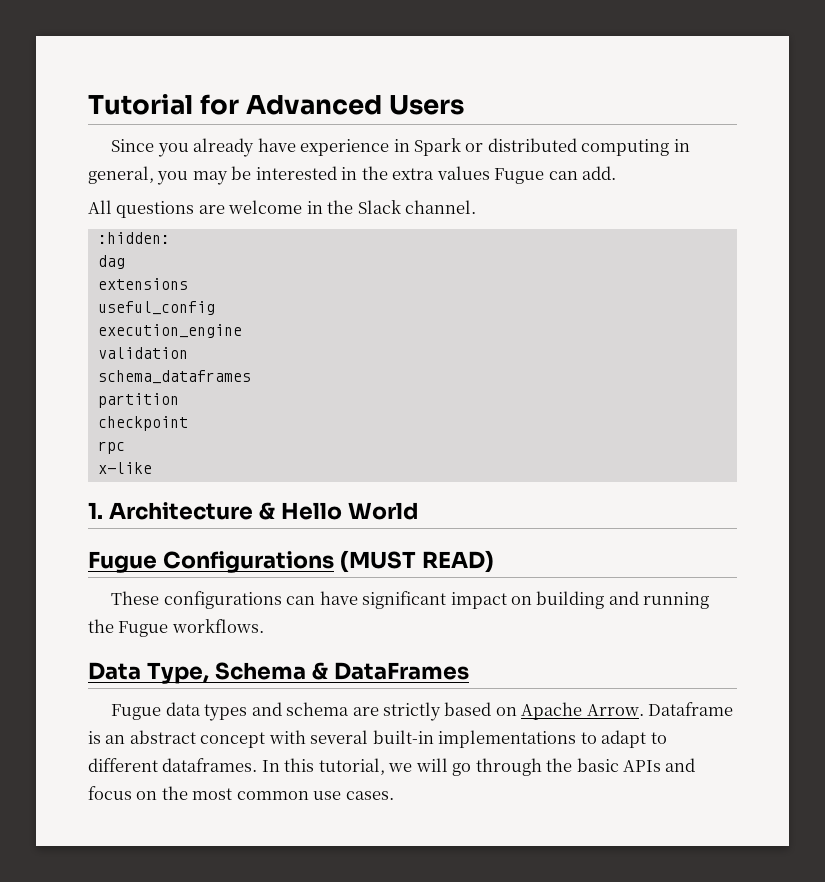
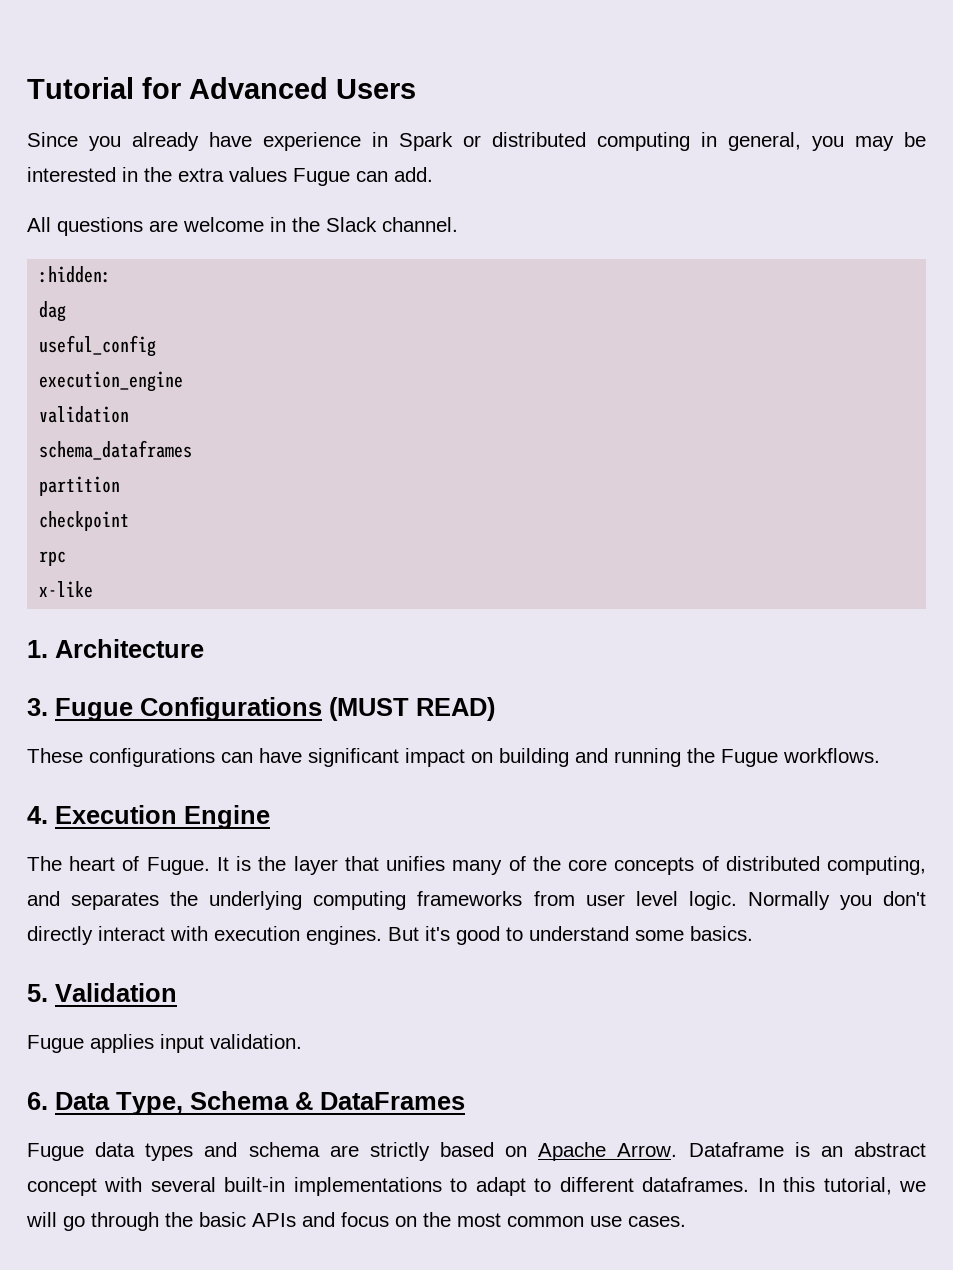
- extensions
- 1. Architecture & Hello World
- Fugue Configurations (MUST READ)
+ 1. Architecture
+ 3. Fugue Configurations (MUST READ)
- Data Type, Schema & DataFrames
+ 4. Execution Engine
+ The heart of Fugue. It is the layer that unifies many of the core concepts of distributed computing, and separates the underlying computing frameworks from user level logic. Normally you don't directly interact with execution engines. But it's good to understand some basics.
+ 5. Validation
+ Fugue applies input validation.
+ 6. Data Type, Schema & DataFrames

